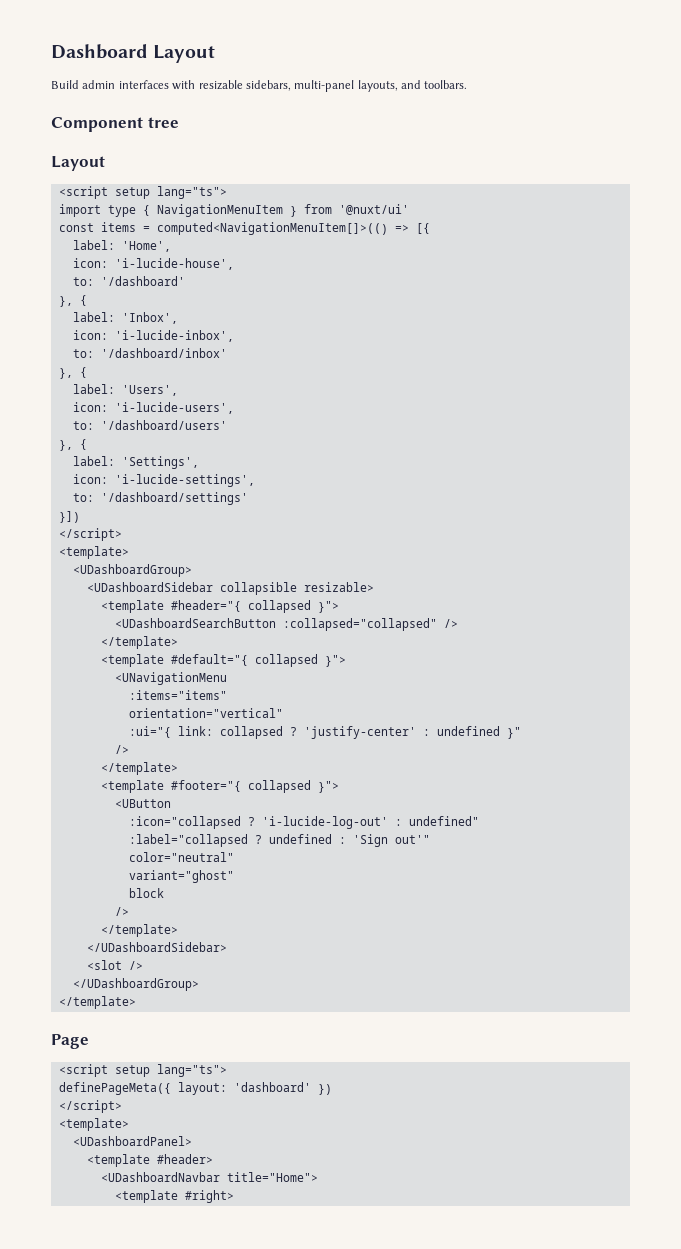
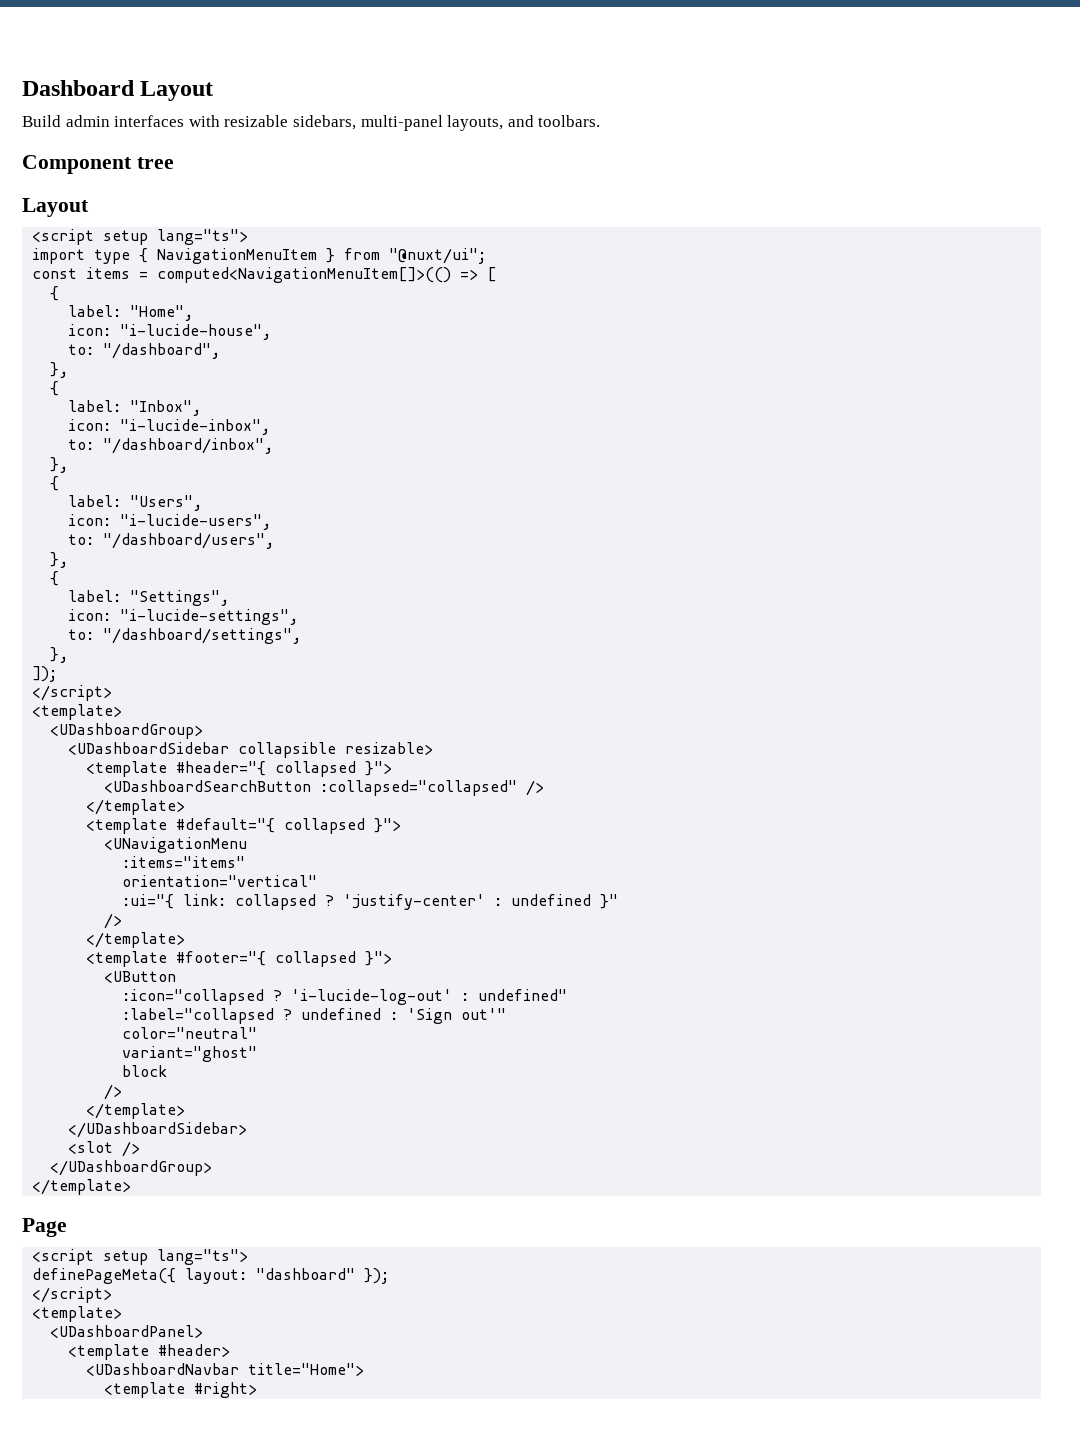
- import type { NavigationMenuItem } from '@nuxt/ui'
+ import type { NavigationMenuItem } from "@nuxt/ui";
- const items = computed<NavigationMenuItem[]>(() => [{
- label: 'Home',
- icon: 'i-lucide-house',
- to: '/dashboard'
- }, {
- label: 'Inbox',
- icon: 'i-lucide-inbox',
- to: '/dashboard/inbox'
- }, {
- label: 'Users',
- icon: 'i-lucide-users',
- to: '/dashboard/users'
- }, {
- label: 'Settings',
- icon: 'i-lucide-settings',
- to: '/dashboard/settings'
- }])
+ const items = computed<NavigationMenuItem[]>(() => [
+ {
+ label: "Home",
+ icon: "i-lucide-house",
+ to: "/dashboard",
+ },
+ {
+ label: "Inbox",
+ icon: "i-lucide-inbox",
+ to: "/dashboard/inbox",
+ },
+ {
+ label: "Users",
+ icon: "i-lucide-users",
+ to: "/dashboard/users",
+ },
+ {
+ label: "Settings",
+ icon: "i-lucide-settings",
+ to: "/dashboard/settings",
+ },
+ ]);
- definePageMeta({ layout: 'dashboard' })
+ definePageMeta({ layout: "dashboard" });

